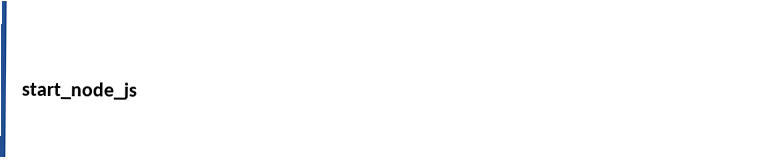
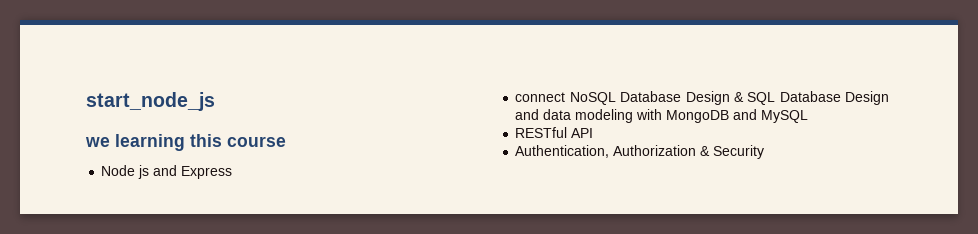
+ we learning this course
+ Node js and Express
+ connect NoSQL Database Design & SQL Database Design and data modeling with MongoDB and MySQL
+ RESTful API
+ Authentication, Authorization & Security

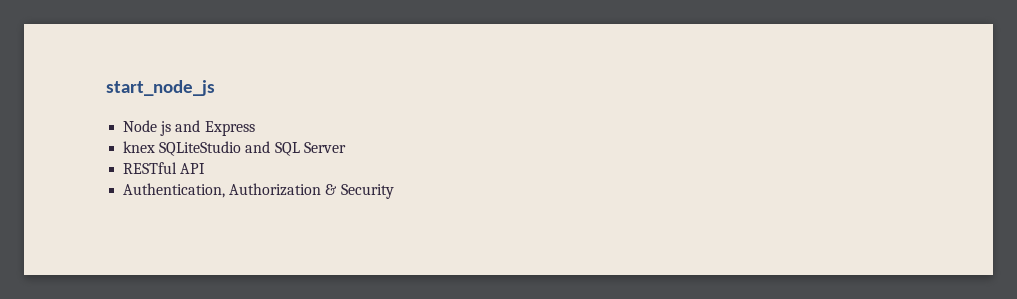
- we learning this course
- connect NoSQL Database Design & SQL Database Design and data modeling with MongoDB and MySQL
+ knex SQLiteStudio and SQL Server

